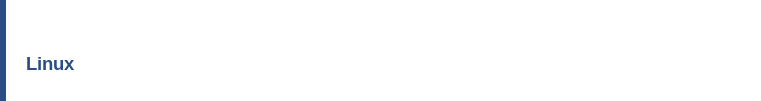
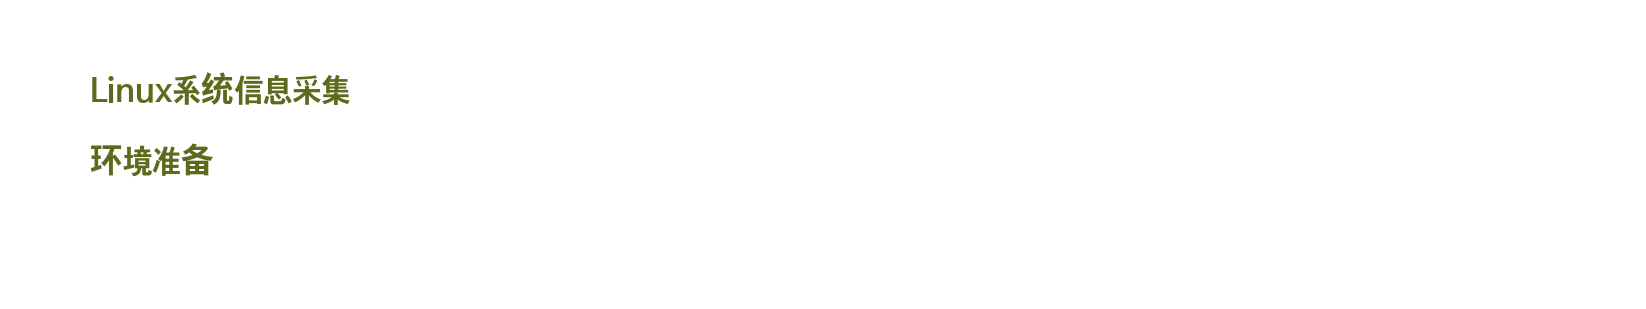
- Linux
+ Linux系统信息采集
+ 环境准备

